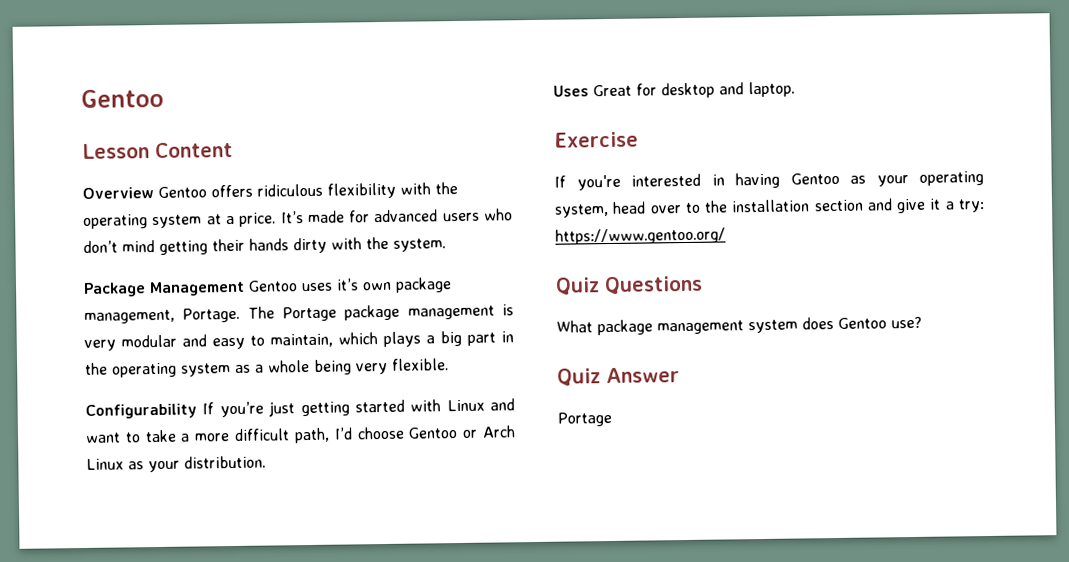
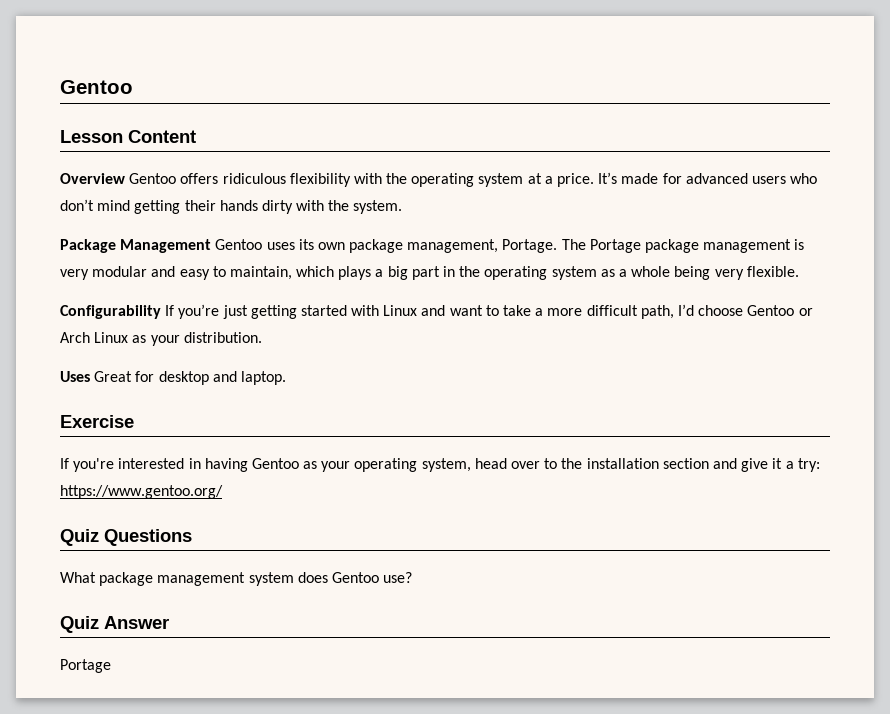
- Package Management Gentoo uses it’s own package management, Portage.
+ Package Management Gentoo uses its own package management, Portage.

